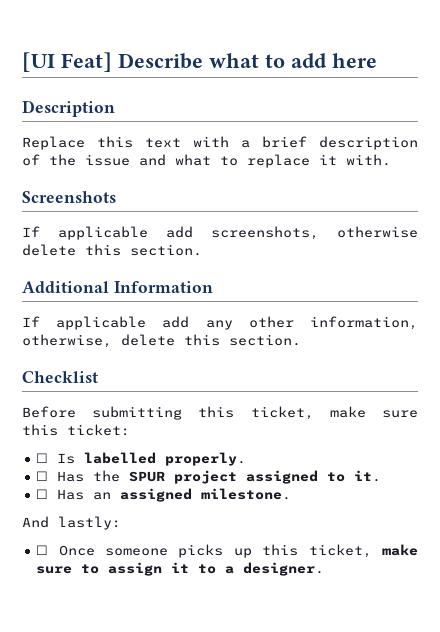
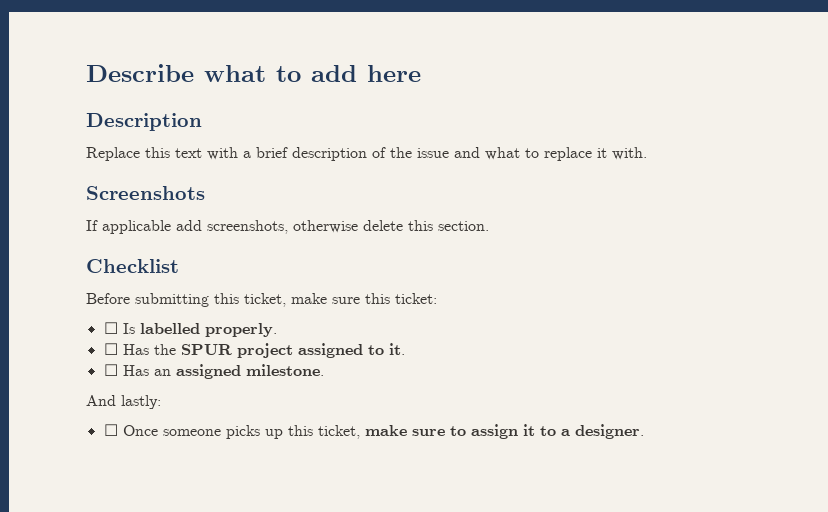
- [UI Feat] Describe what to add here
+ Describe what to add here
- Additional Information
- If applicable add any other information, otherwise, delete this section.

